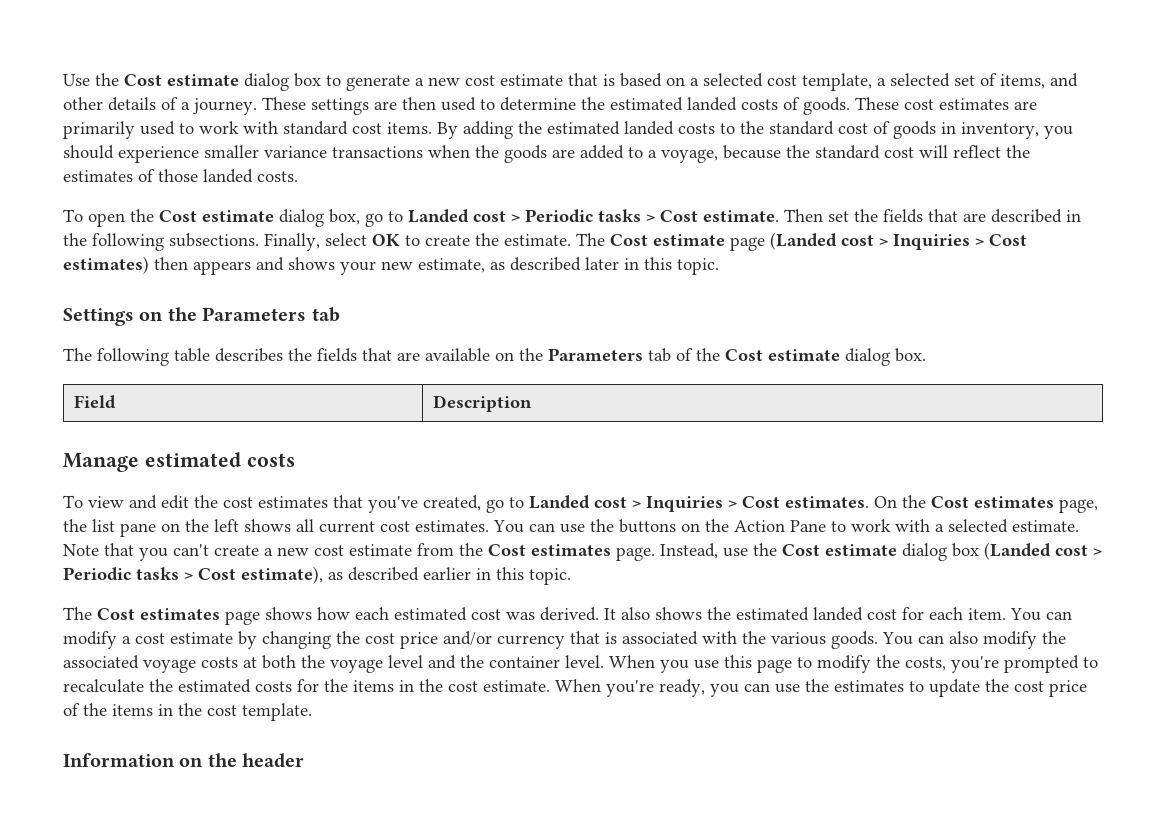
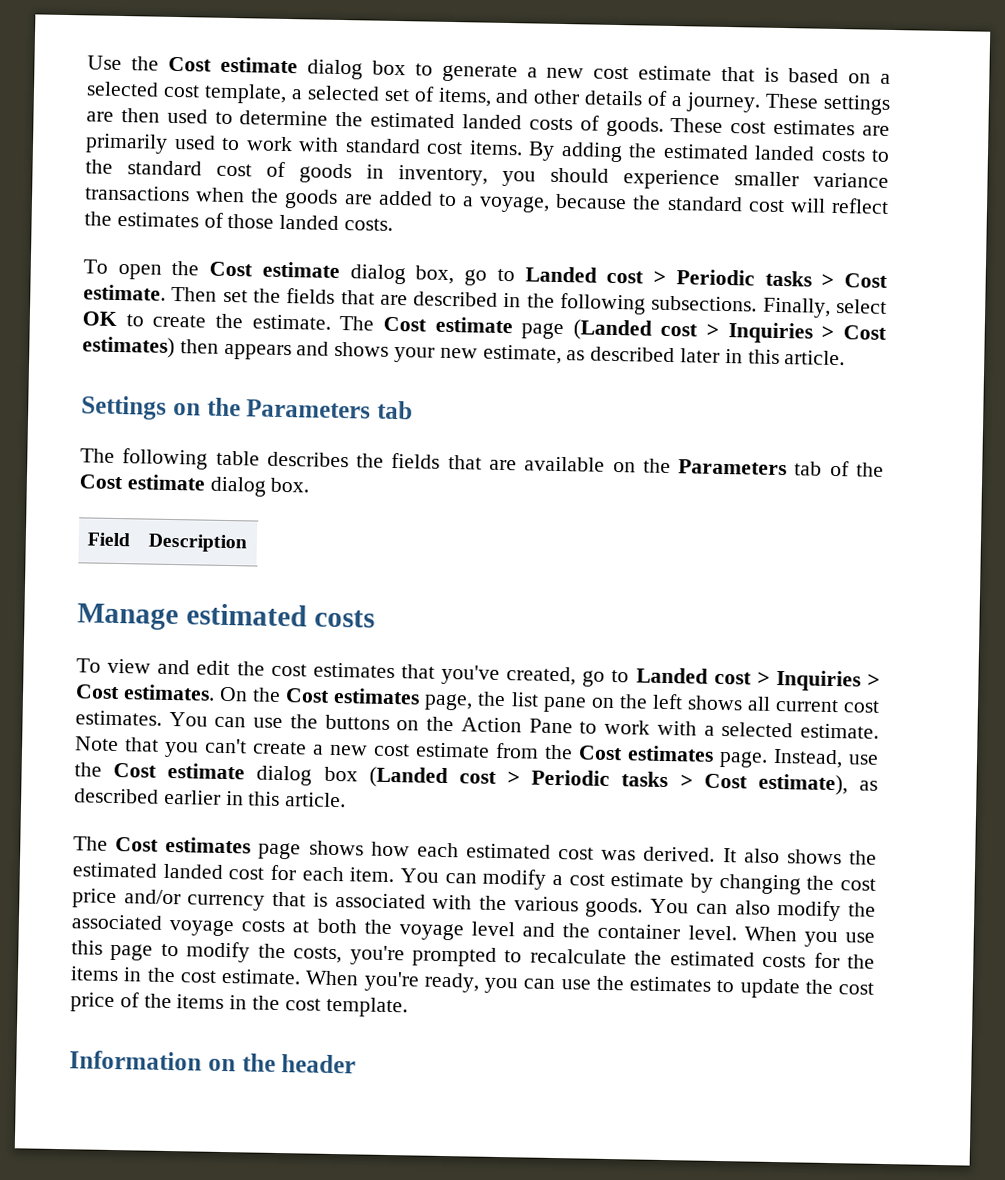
- The Cost estimate page (Landed cost > Inquiries > Cost estimates) then appears and shows your new estimate, as described later in this topic.
+ The Cost estimate page (Landed cost > Inquiries > Cost estimates) then appears and shows your new estimate, as described later in this article.
- Instead, use the Cost estimate dialog box (Landed cost > Periodic tasks > Cost estimate), as described earlier in this topic.
+ Instead, use the Cost estimate dialog box (Landed cost > Periodic tasks > Cost estimate), as described earlier in this article.

